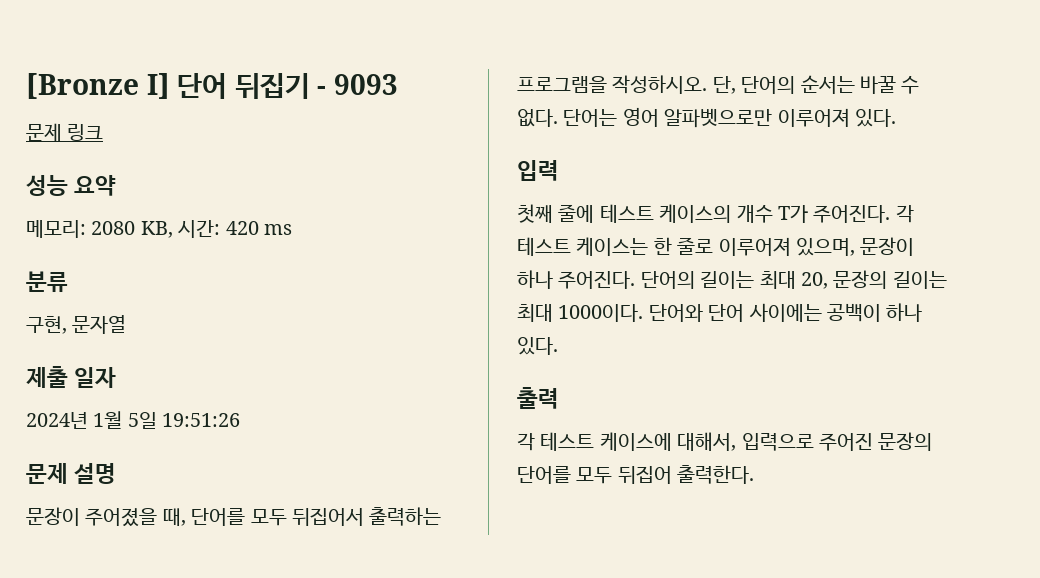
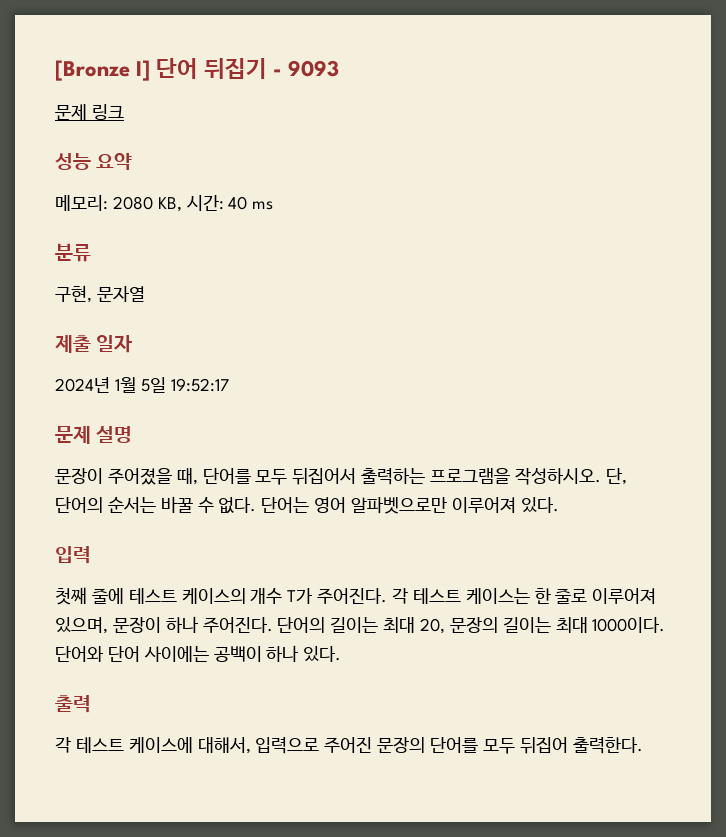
- 메모리: 2080 KB, 시간: 420 ms
+ 메모리: 2080 KB, 시간: 40 ms
- 2024년 1월 5일 19:51:26
+ 2024년 1월 5일 19:52:17

